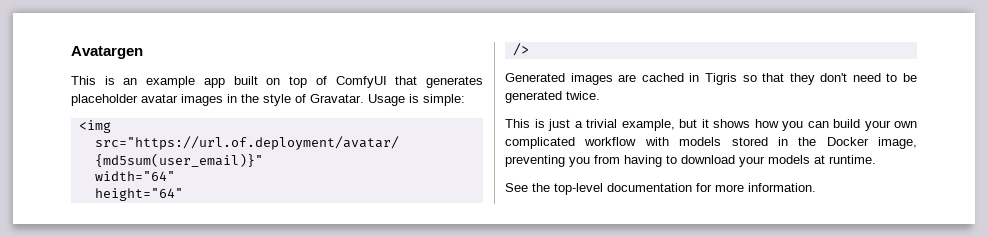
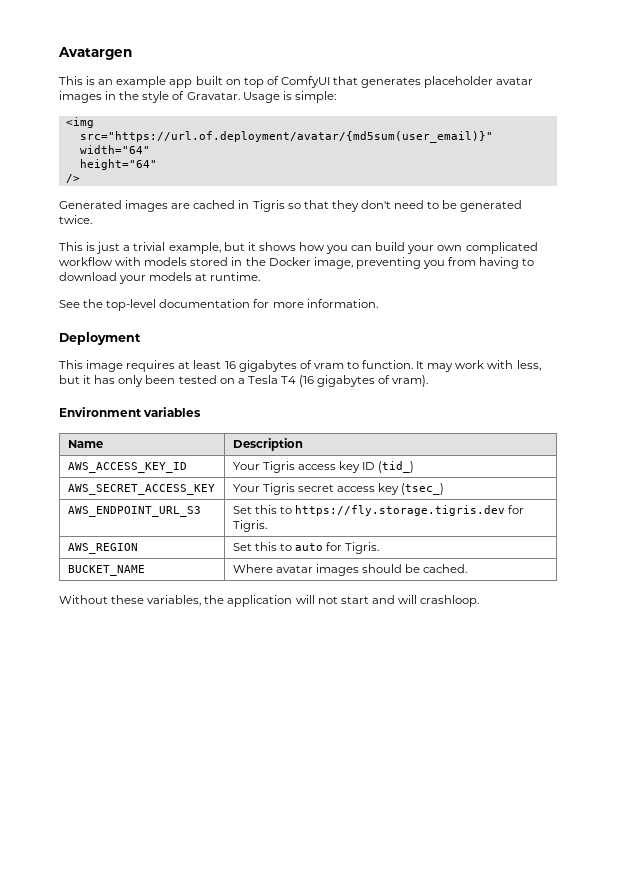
+ Deployment
+ This image requires at least 16 gigabytes of vram to function. It may work with less, but it has only been tested on a Tesla T4 (16 gigabytes of vram).
+ Environment variables
+ Name | Description
+ AWS_ACCESS_KEY_ID | Your Tigris access key ID (tid_)
+ AWS_SECRET_ACCESS_KEY | Your Tigris secret access key (tsec_)
+ AWS_ENDPOINT_URL_S3 | Set this to https://fly.storage.tigris.dev for Tigris.
+ AWS_REGION | Set this to auto for Tigris.
+ BUCKET_NAME | Where avatar images should be cached.
+ Without these variables, the application will not start and will crashloop.

